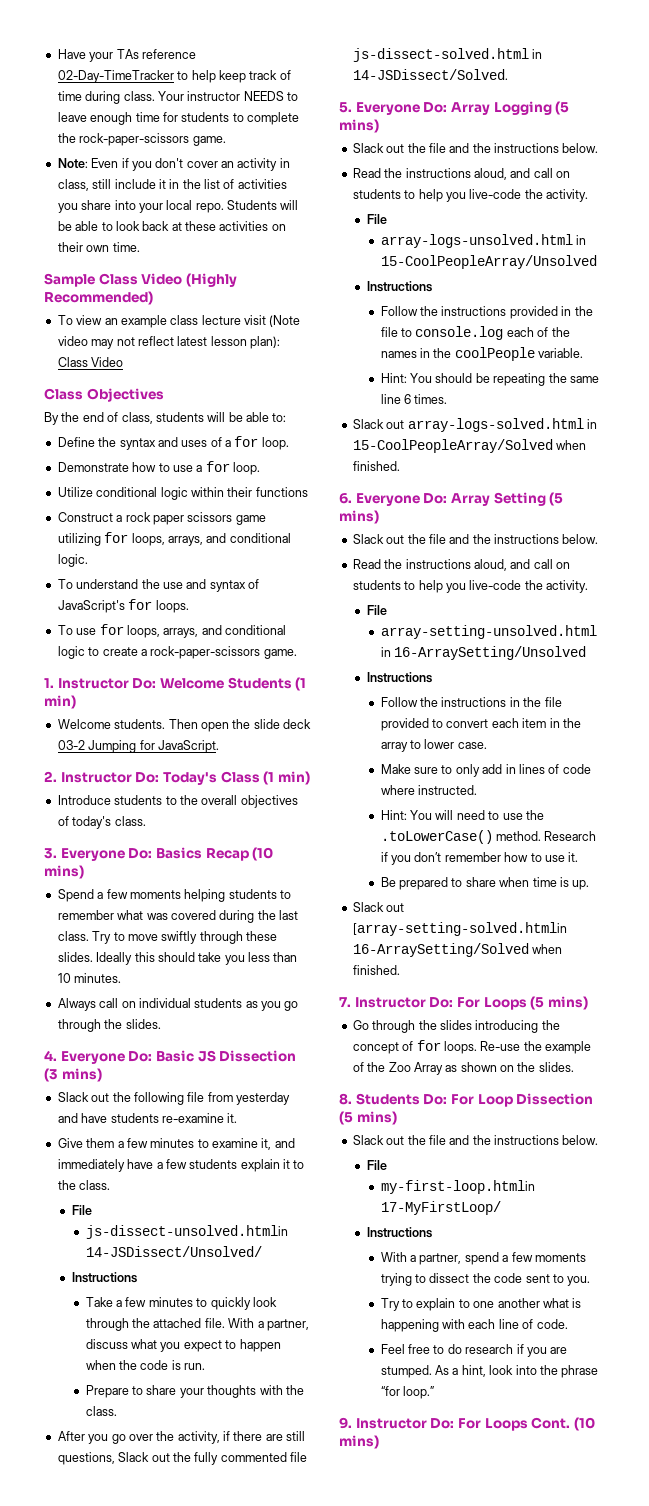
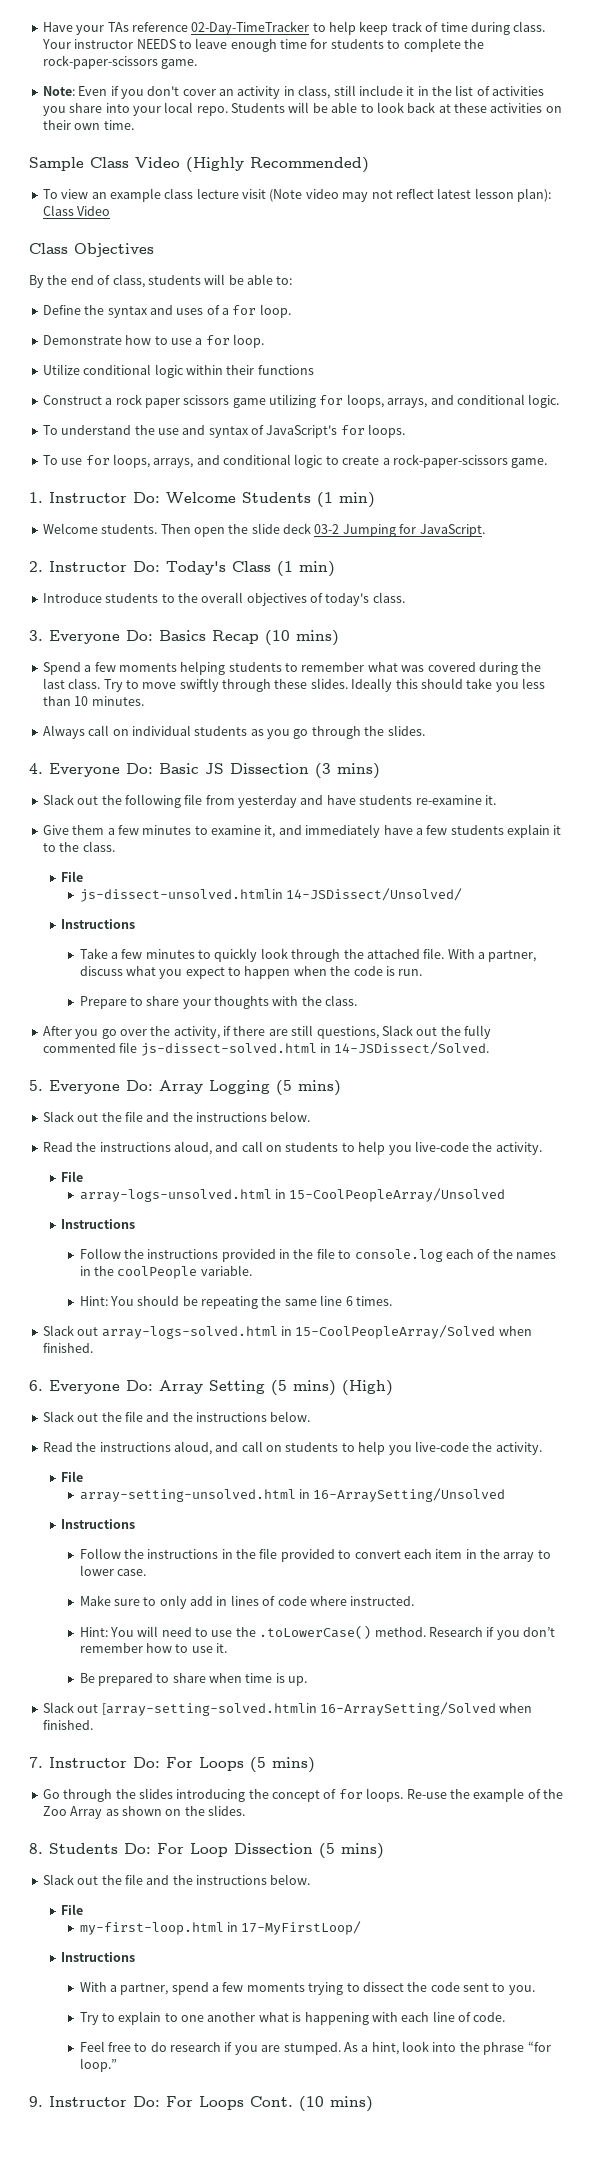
- 6. Everyone Do: Array Setting (5 mins)
+ 6. Everyone Do: Array Setting (5 mins) (High)
- my-first-loop.htmlin 17-MyFirstLoop/
+ my-first-loop.html in 17-MyFirstLoop/

